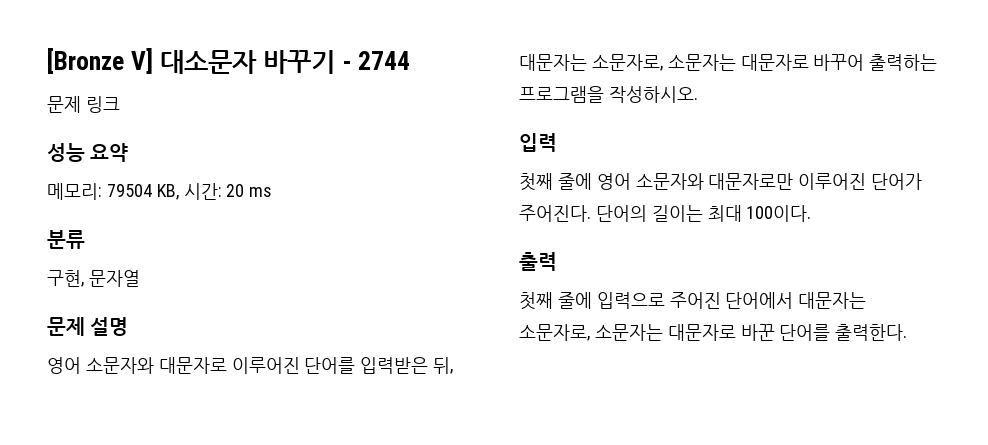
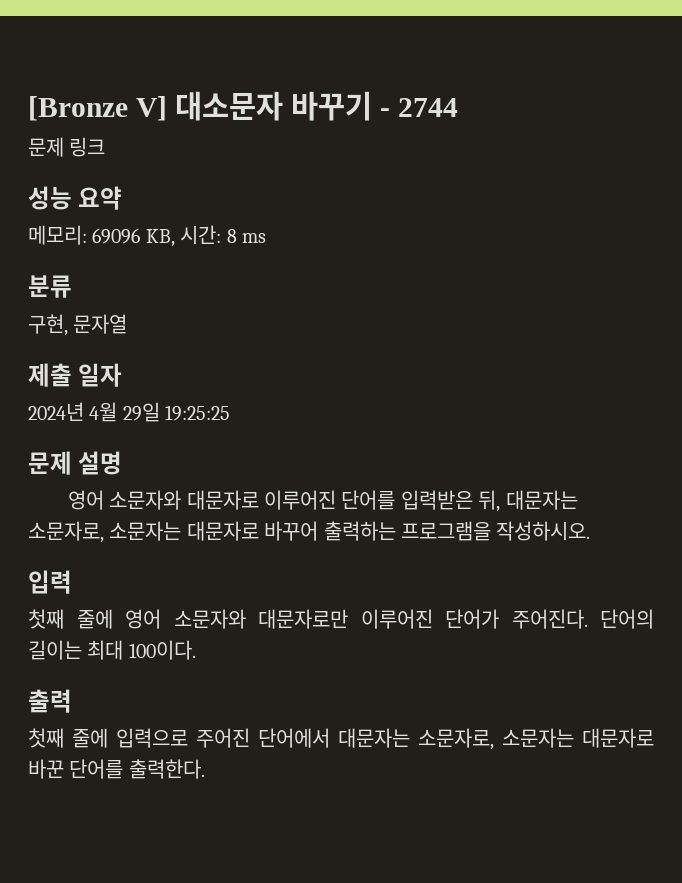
- 메모리: 79504 KB, 시간: 20 ms
+ 메모리: 69096 KB, 시간: 8 ms
+ 제출 일자
+ 2024년 4월 29일 19:25:25

